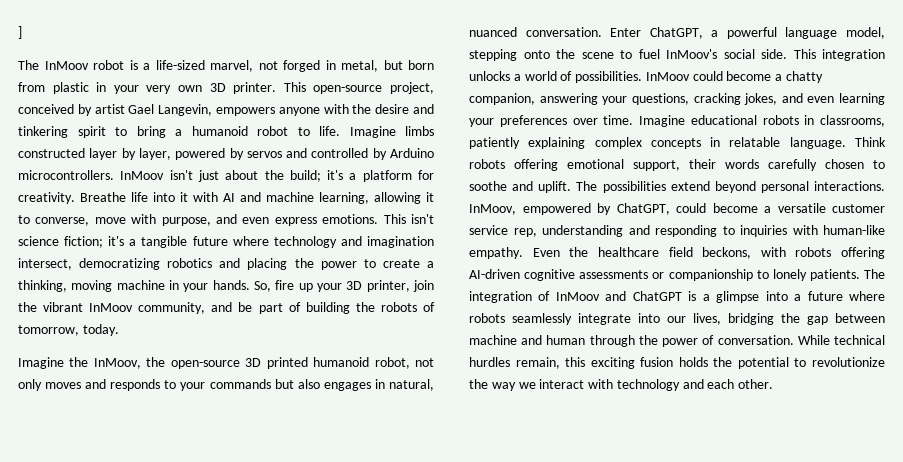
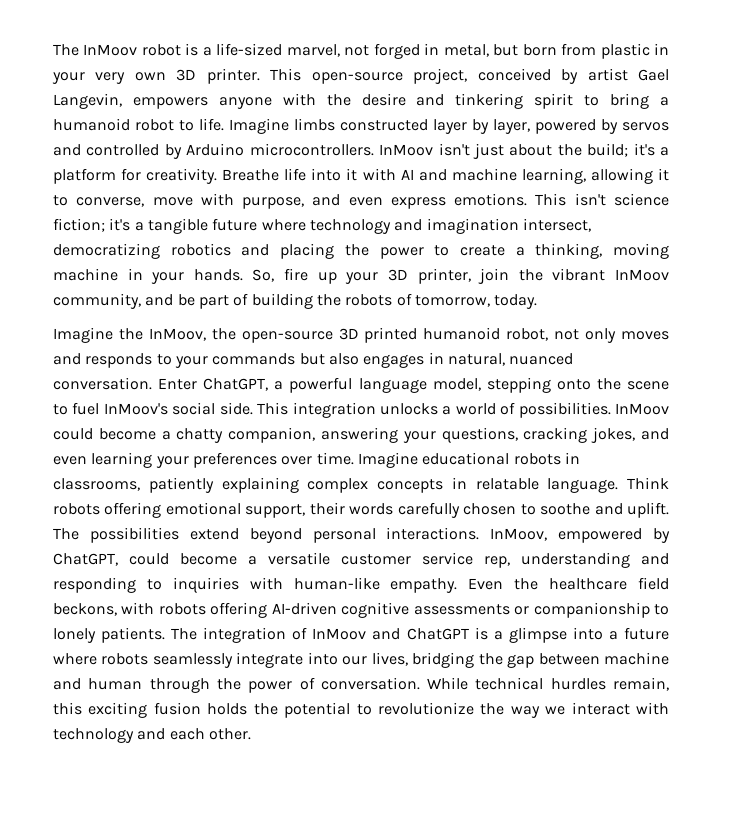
- ]

